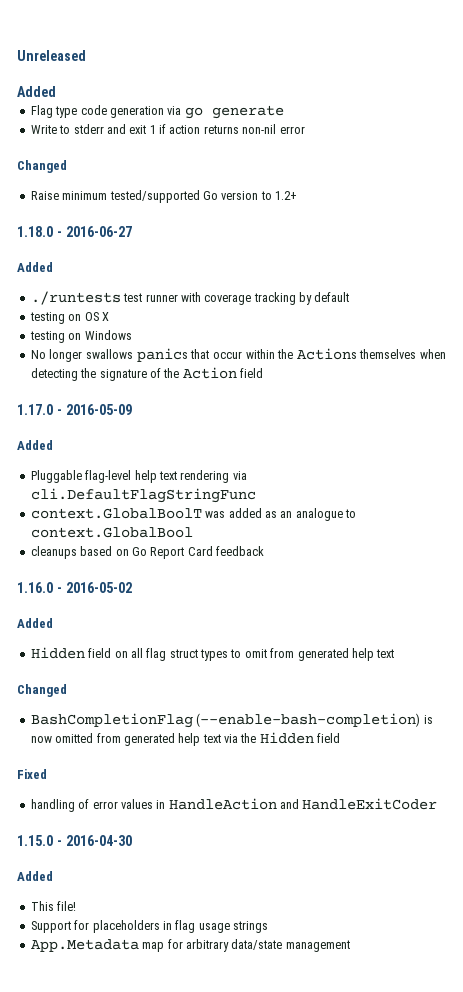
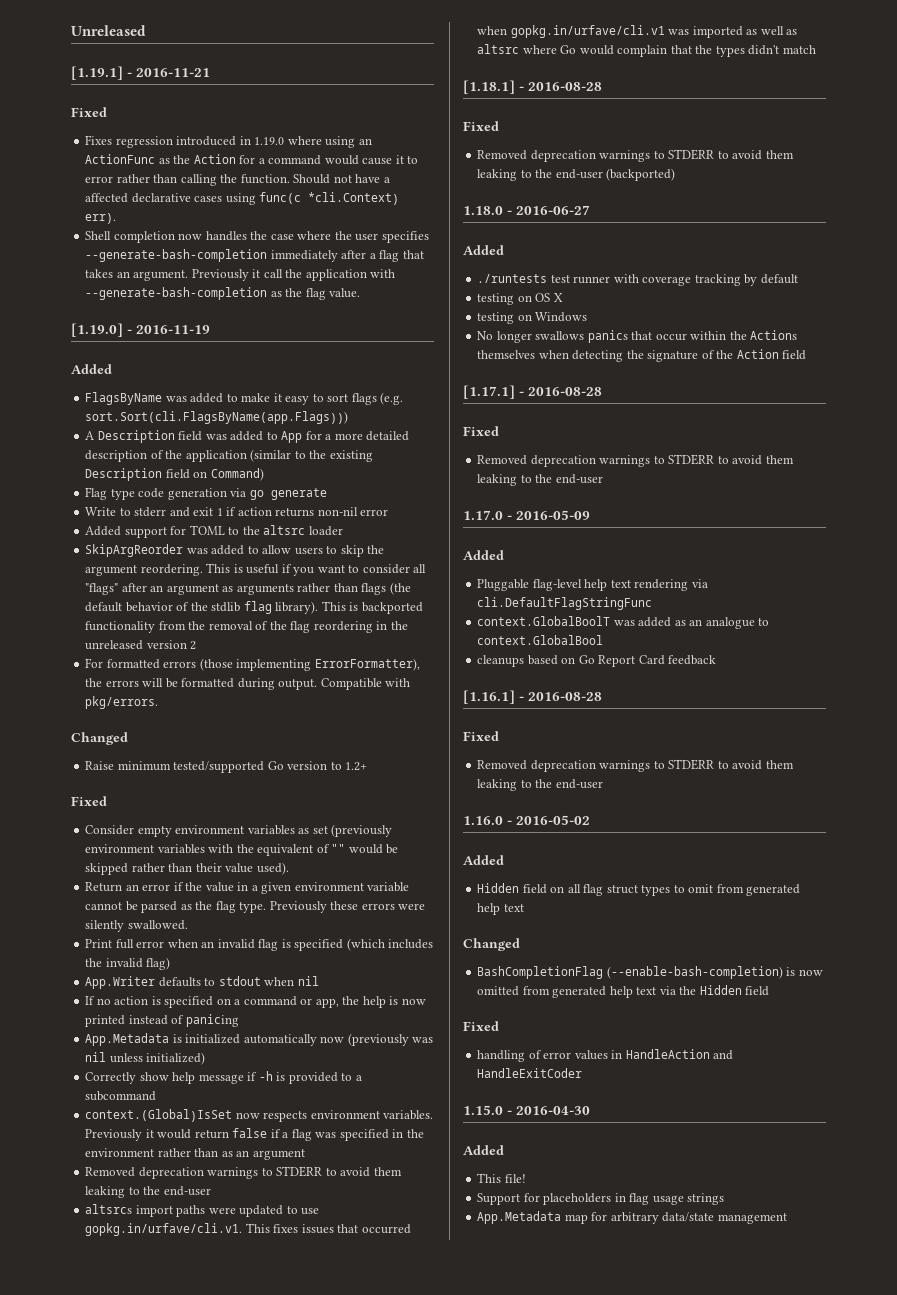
  Unreleased
+ [1.19.1] - 2016-11-21
+ Fixed
+ Fixes regression introduced in 1.19.0 where using an ActionFunc as the Action for a command would cause it to error rather than calling the function. Should not have a affected declarative cases using func(c *cli.Context) err).
+ Shell completion now handles the case where the user specifies --generate-bash-completion immediately after a flag that takes an argument. Previously it call the application with --generate-bash-completion as the flag value.
+ [1.19.0] - 2016-11-19
  Added
+ FlagsByName was added to make it easy to sort flags (e.g. sort.Sort(cli.FlagsByName(app.Flags)))
+ A Description field was added to App for a more detailed description of the application (similar to the existing Description field on Command)
+ Added support for TOML to the altsrc loader
+ SkipArgReorder was added to allow users to skip the argument reordering. This is useful if you want to consider all "flags" after an argument as arguments rather than flags (the default behavior of the stdlib flag library). This is backported functionality from the removal of the flag reordering in the unreleased version 2
+ For formatted errors (those implementing ErrorFormatter), the errors will be formatted during output. Compatible with pkg/errors.
  Raise minimum tested/supported Go version to 1.2+
+ Fixed
+ Consider empty environment variables as set (previously environment variables with the equivalent of "" would be skipped rather than their value used).
+ Return an error if the value in a given environment variable cannot be parsed as the flag type. Previously these errors were silently swallowed.
+ Print full error when an invalid flag is specified (which includes the invalid flag)
+ App.Writer defaults to stdout when nil
+ If no action is specified on a command or app, the help is now printed instead of panicing
+ App.Metadata is initialized automatically now (previously was nil unless initialized)
+ Correctly show help message if -h is provided to a subcommand
+ context.(Global)IsSet now respects environment variables. Previously it would return false if a flag was specified in the environment rather than as an argument
+ Removed deprecation warnings to STDERR to avoid them leaking to the end-user
+ altsrcs import paths were updated to use gopkg.in/urfave/cli.v1. This fixes issues that occurred when gopkg.in/urfave/cli.v1 was imported as well as altsrc where Go would complain that the types didn't match
+ [1.18.1] - 2016-08-28
+ Fixed
+ Removed deprecation warnings to STDERR to avoid them leaking to the end-user (backported)
+ [1.17.1] - 2016-08-28
+ Fixed
+ Removed deprecation warnings to STDERR to avoid them leaking to the end-user
+ [1.16.1] - 2016-08-28
+ Fixed
+ Removed deprecation warnings to STDERR to avoid them leaking to the end-user

